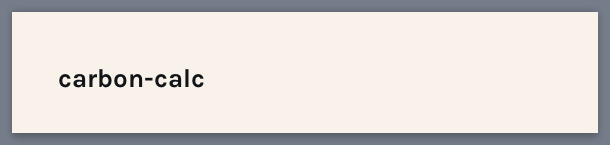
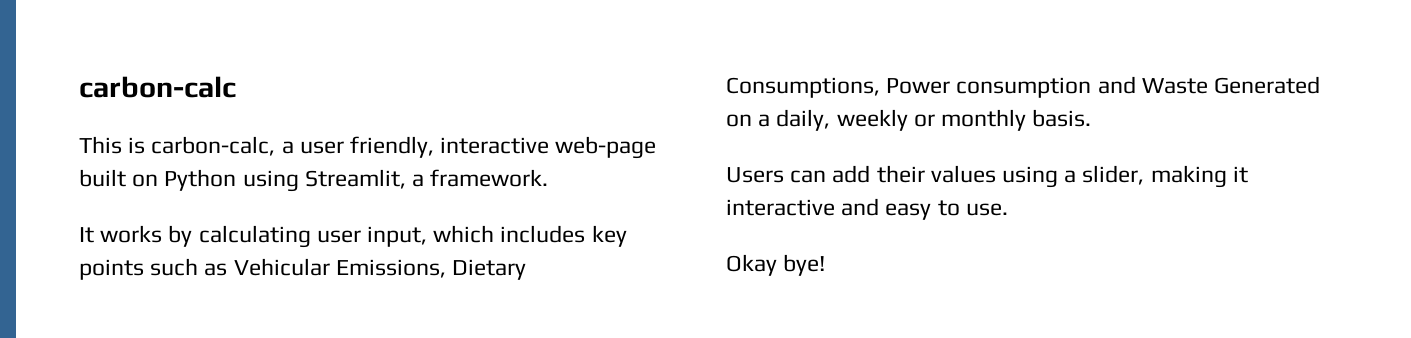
+ This is carbon-calc, a user friendly, interactive web-page built on Python using Streamlit, a framework.
+ It works by calculating user input, which includes key points such as Vehicular Emissions, Dietary Consumptions, Power consumption and Waste Generated on a daily, weekly or monthly basis.
+ Users can add their values using a slider, making it interactive and easy to use.
+ Okay bye!

